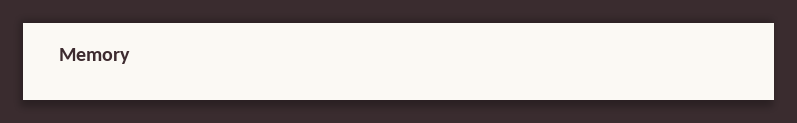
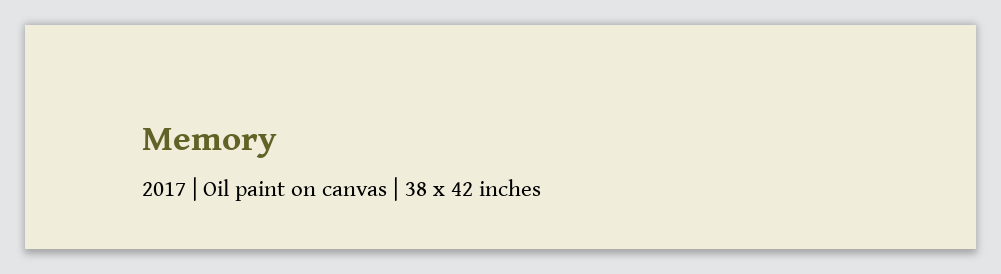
+ 2017 | Oil paint on canvas | 38 x 42 inches

